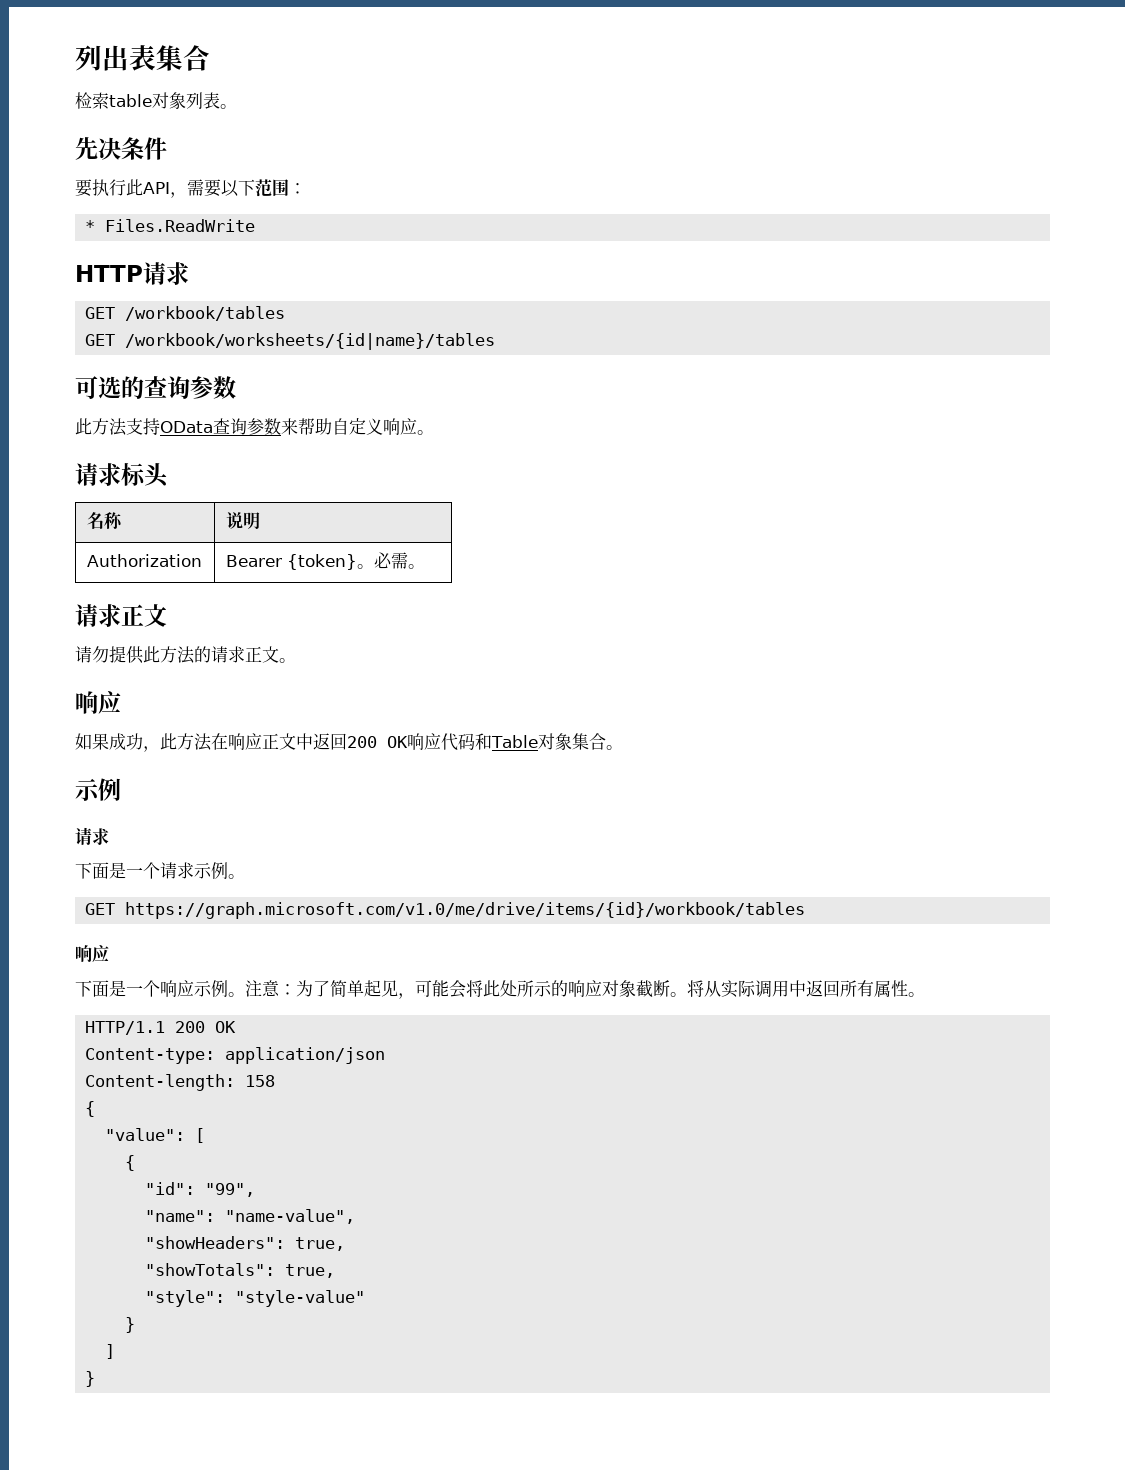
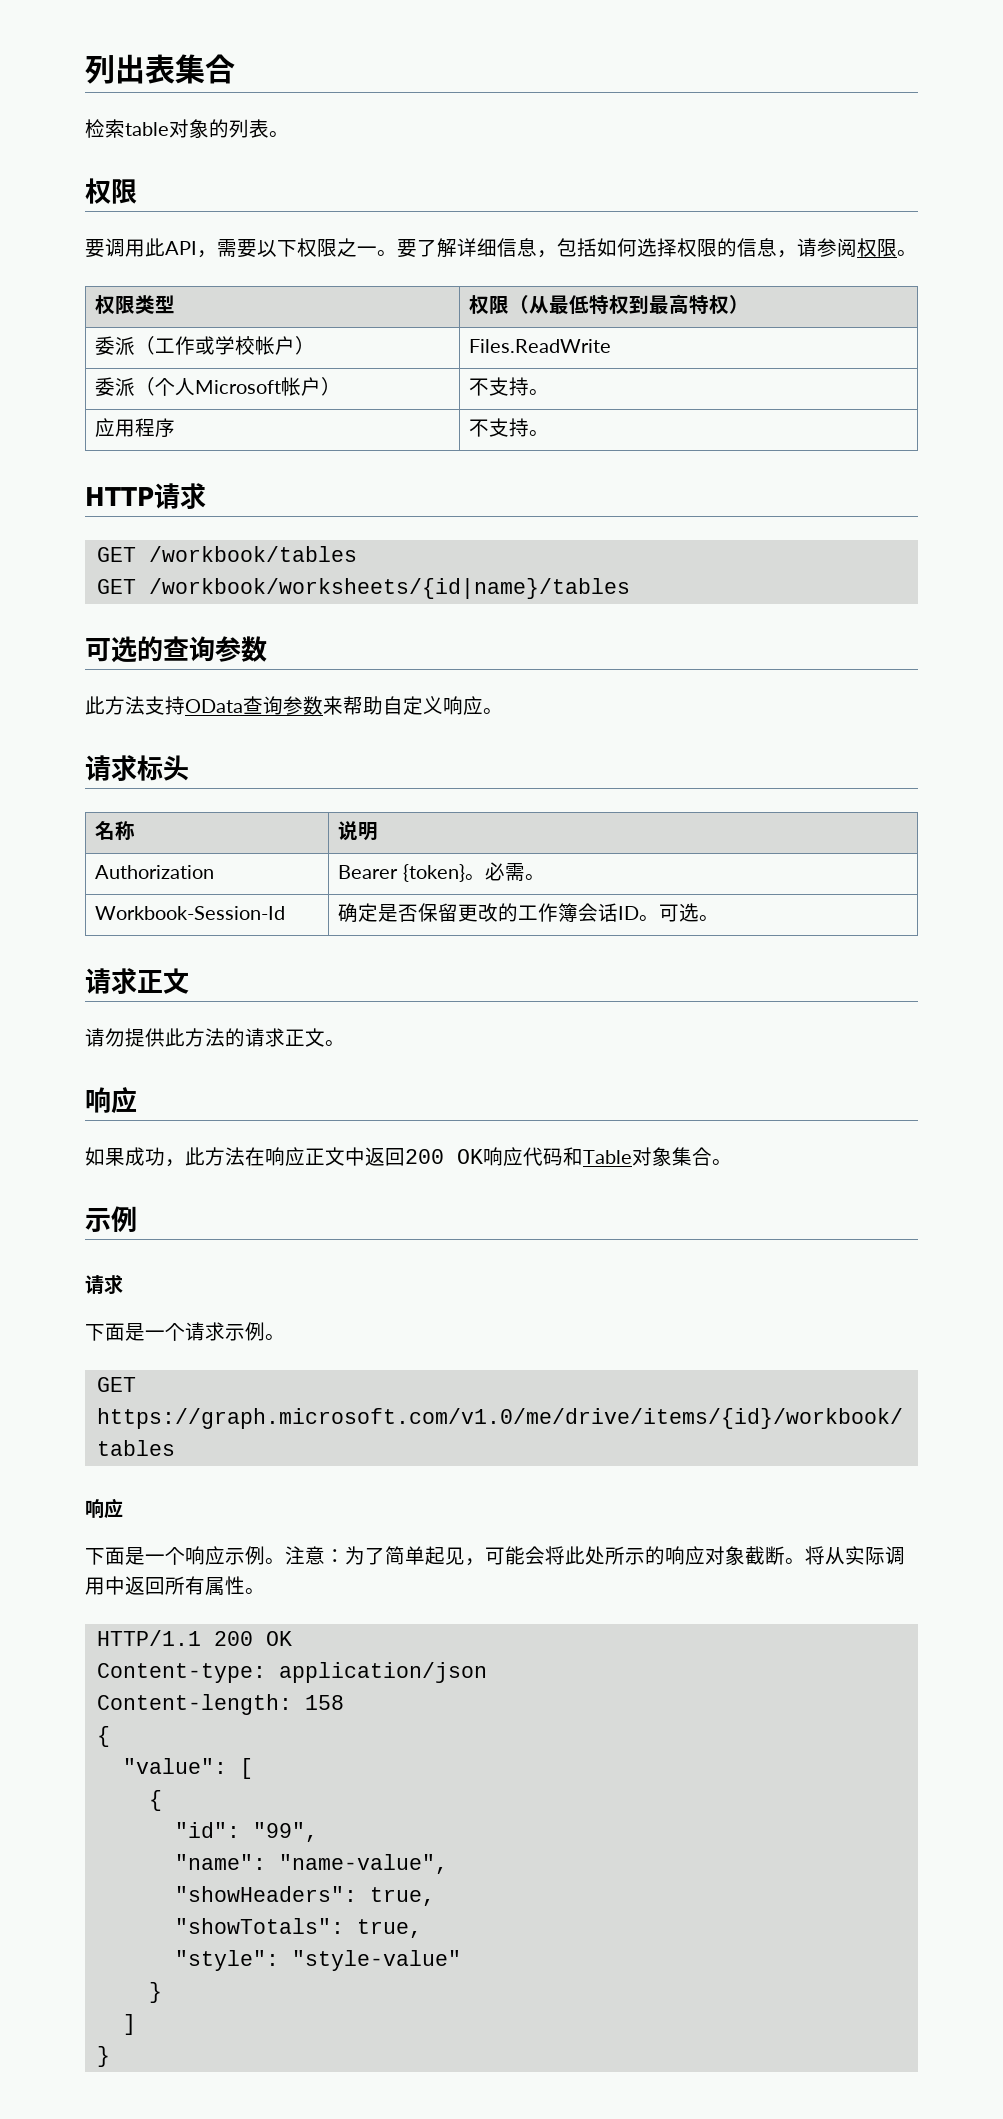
- 检索table对象列表。
- 先决条件
- 要执行此API，需要以下范围：
- * Files.ReadWrite
+ 检索table对象的列表。
+ 权限
+ 要调用此API，需要以下权限之一。要了解详细信息，包括如何选择权限的信息，请参阅权限。
+ 权限类型 | 权限（从最低特权到最高特权）
+ 委派（工作或学校帐户） | Files.ReadWrite
+ 委派（个人Microsoft帐户） | 不支持。
+ 应用程序 | 不支持。
+ Workbook-Session-Id | 确定是否保留更改的工作簿会话ID。可选。

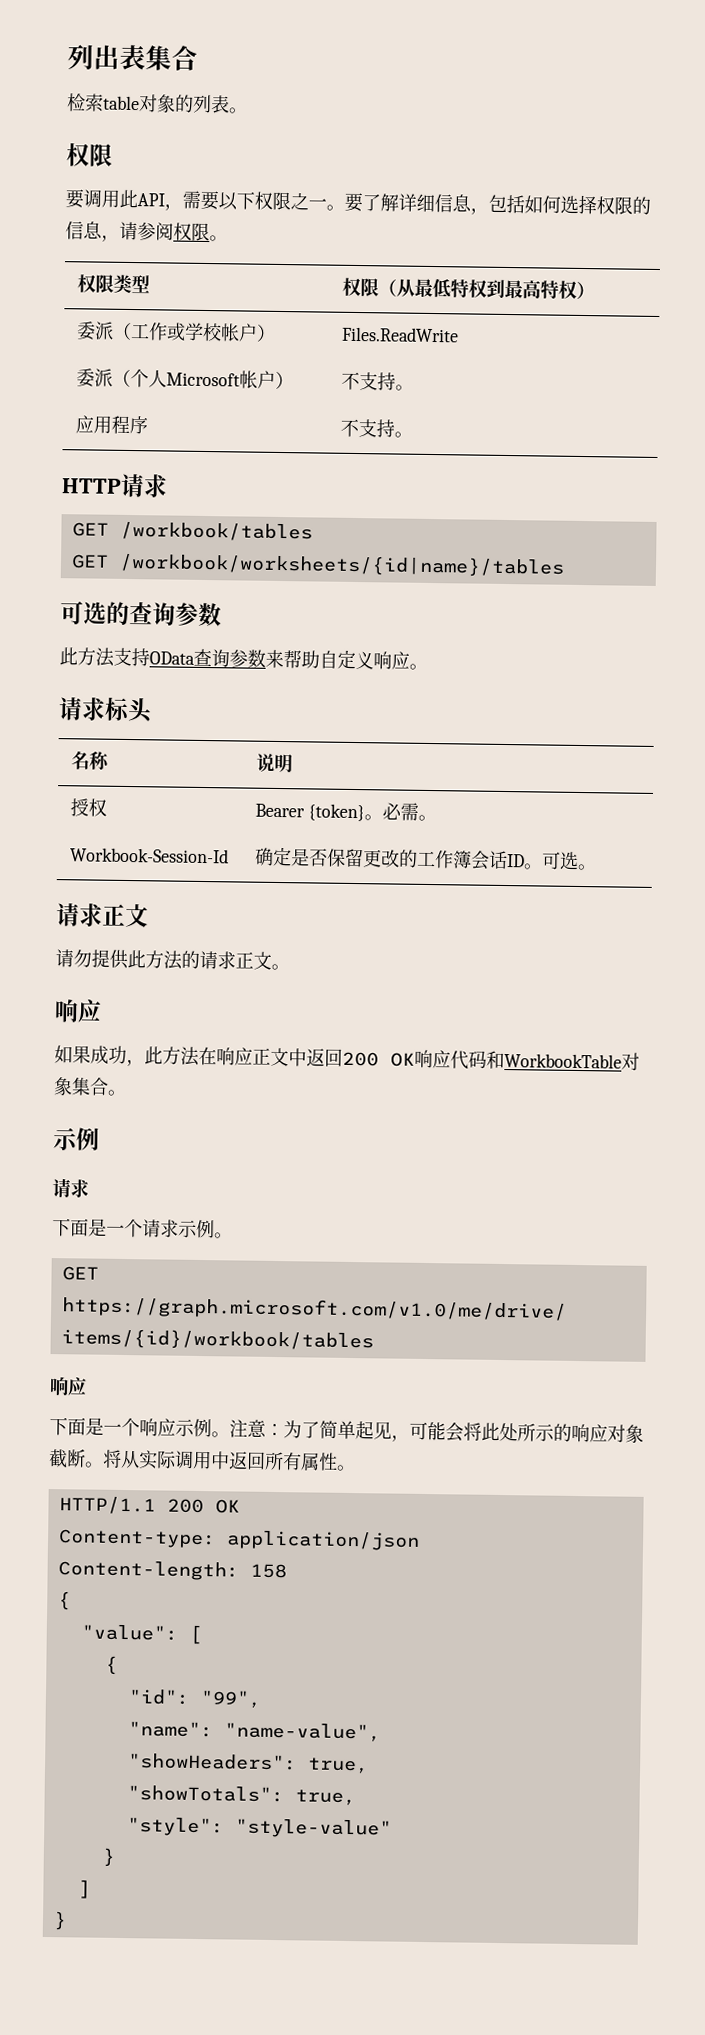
- Authorization | Bearer {token}。必需。
+ 授权 | Bearer {token}。必需。
- 如果成功，此方法在响应正文中返回200 OK响应代码和Table对象集合。
+ 如果成功，此方法在响应正文中返回200 OK响应代码和WorkbookTable对象集合。

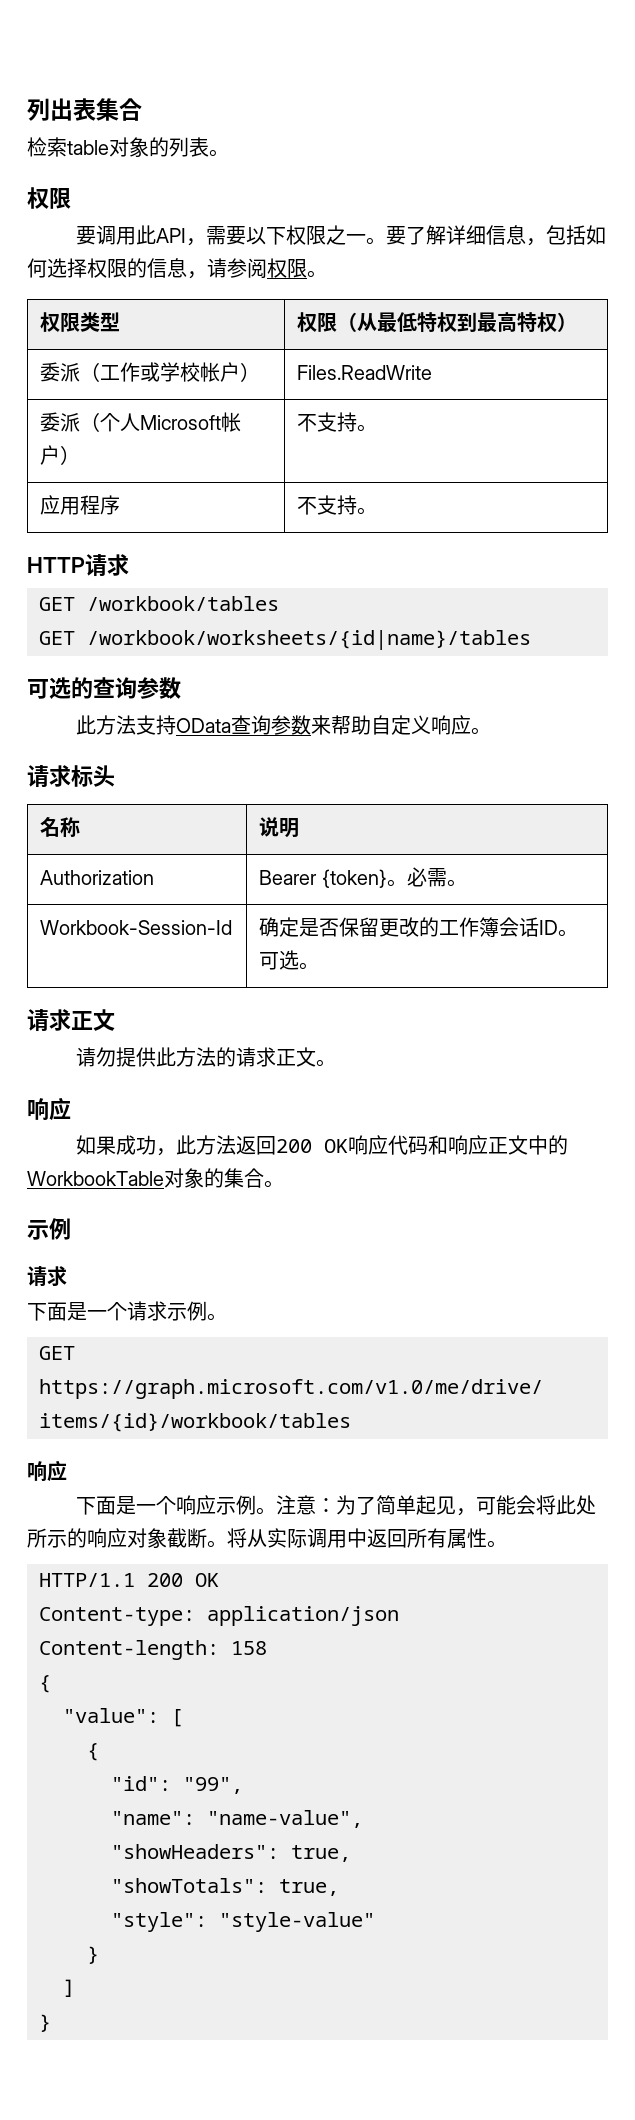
- 授权 | Bearer {token}。必需。
+ Authorization | Bearer {token}。必需。
- 如果成功，此方法在响应正文中返回200 OK响应代码和WorkbookTable对象集合。
+ 如果成功，此方法返回200 OK响应代码和响应正文中的WorkbookTable对象的集合。

